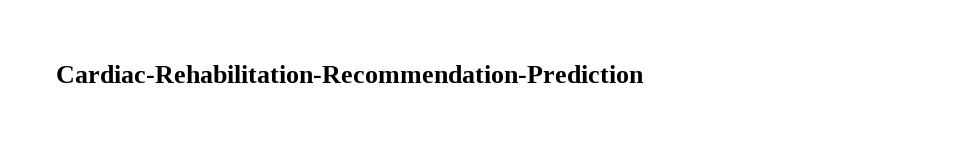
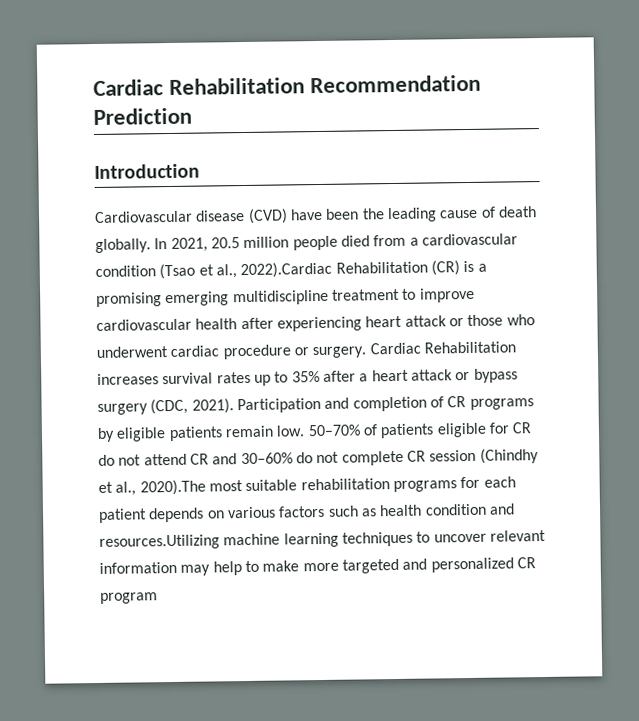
- Cardiac-Rehabilitation-Recommendation-Prediction
+ Cardiac Rehabilitation Recommendation Prediction
+ Introduction
+ Cardiovascular disease (CVD) have been the leading cause of death globally. In 2021, 20.5 million people died from a cardiovascular condition (Tsao et al., 2022).Cardiac Rehabilitation (CR) is a promising emerging multidiscipline treatment to improve cardiovascular health after experiencing heart attack or those who underwent cardiac procedure or surgery. Cardiac Rehabilitation increases survival rates up to 35% after a heart attack or bypass surgery (CDC, 2021). Participation and completion of CR programs by eligible patients remain low. 50–70% of patients eligible for CR do not attend CR and 30–60% do not complete CR session (Chindhy et al., 2020).The most suitable rehabilitation programs for each patient depends on various factors such as health condition and resources.Utilizing machine learning techniques to uncover relevant information may help to make more targeted and personalized CR program

